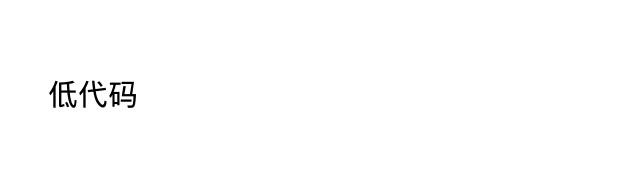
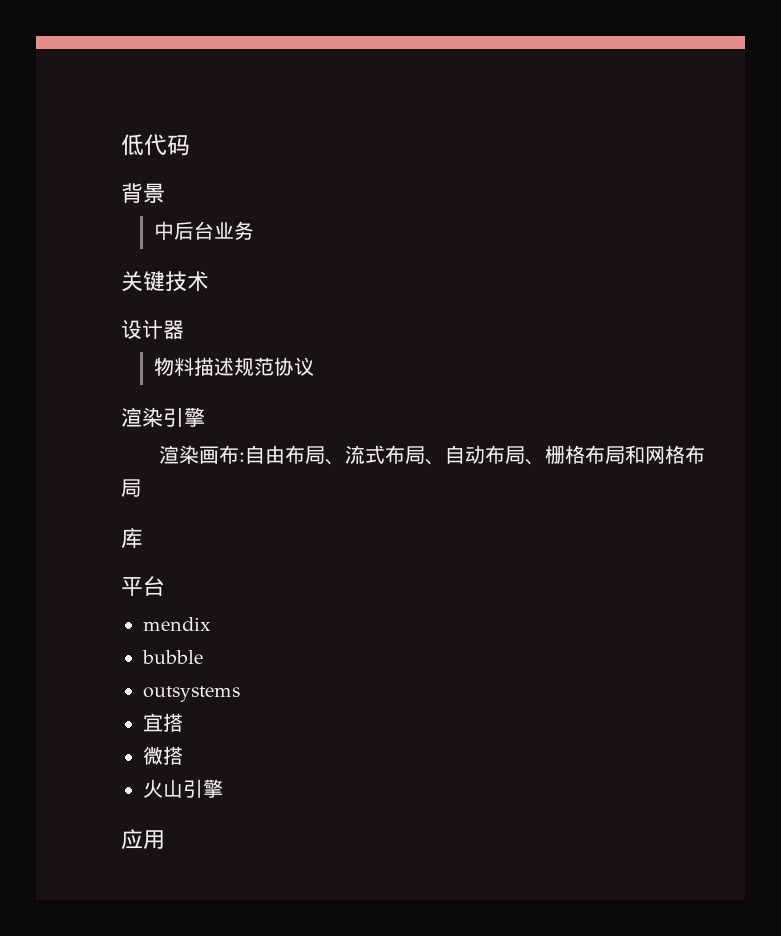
+ 背景
+ 中后台业务
+ 关键技术
+ 设计器
+ 物料描述规范协议
+ 渲染引擎
+ 渲染画布:自由布局、流式布局、自动布局、栅格布局和网格布局
+ 库
+ 平台
+ mendix
+ bubble
+ outsystems
+ 宜搭
+ 微搭
+ 火山引擎
+ 应用

